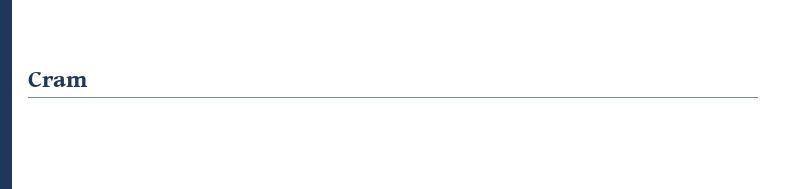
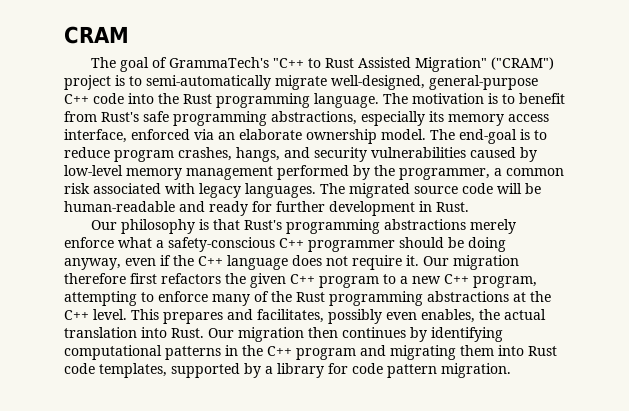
- Cram
+ CRAM
+ The goal of GrammaTech's "C++ to Rust Assisted Migration" ("CRAM") project is to semi-automatically migrate well-designed, general-purpose C++ code into the Rust programming language. The motivation is to benefit from Rust's safe programming abstractions, especially its memory access interface, enforced via an elaborate ownership model. The end-goal is to reduce program crashes, hangs, and security vulnerabilities caused by low-level memory management performed by the programmer, a common risk associated with legacy languages. The migrated source code will be human-readable and ready for further development in Rust.
+ Our philosophy is that Rust's programming abstractions merely enforce what a safety-conscious C++ programmer should be doing anyway, even if the C++ language does not require it. Our migration therefore first refactors the given C++ program to a new C++ program, attempting to enforce many of the Rust programming abstractions at the C++ level. This prepares and facilitates, possibly even enables, the actual translation into Rust. Our migration then continues by identifying computational patterns in the C++ program and migrating them into Rust code templates, supported by a library for code pattern migration.

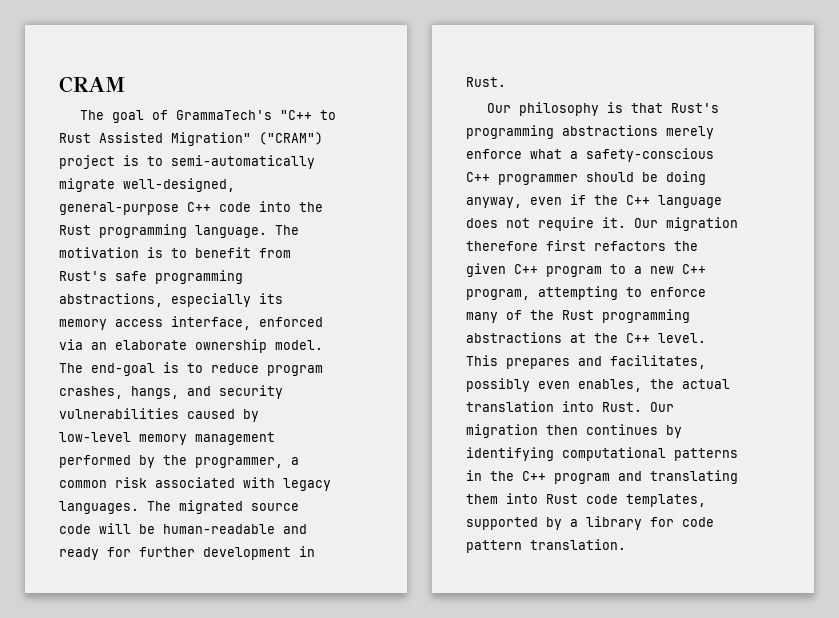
- Our migration then continues by identifying computational patterns in the C++ program and migrating them into Rust code templates, supported by a library for code pattern migration.
+ Our migration then continues by identifying computational patterns in the C++ program and translating them into Rust code templates, supported by a library for code pattern translation.

